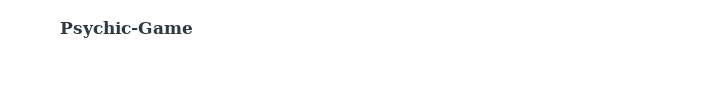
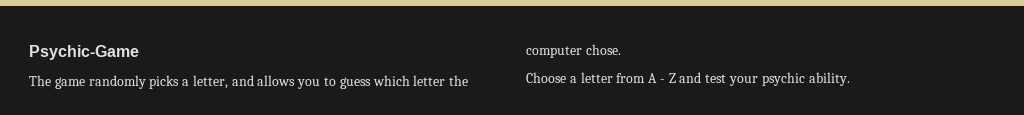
+ The game randomly picks a letter, and allows you to guess which letter the computer chose.
+ Choose a letter from A - Z and test your psychic ability.

